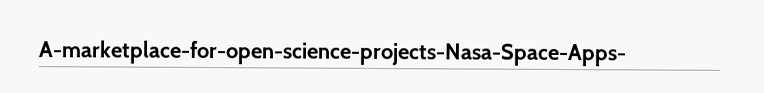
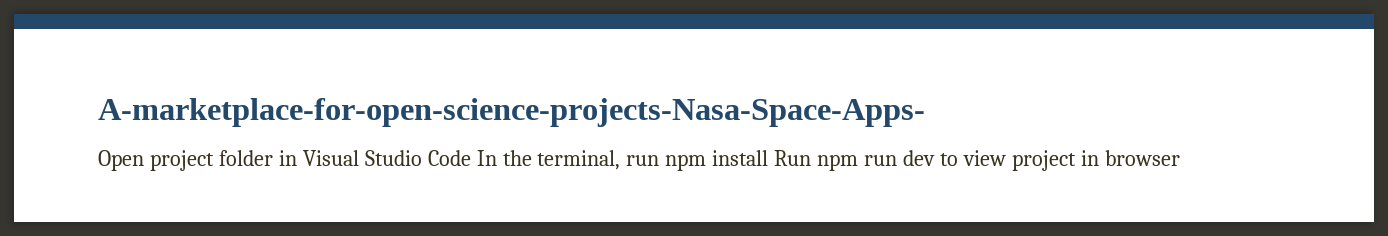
+ Open project folder in Visual Studio Code In the terminal, run npm install Run npm run dev to view project in browser

